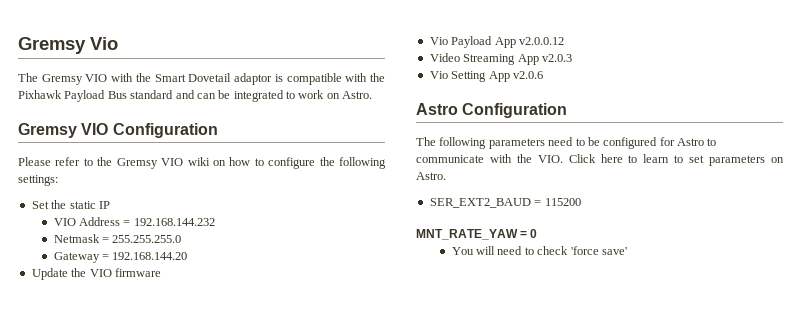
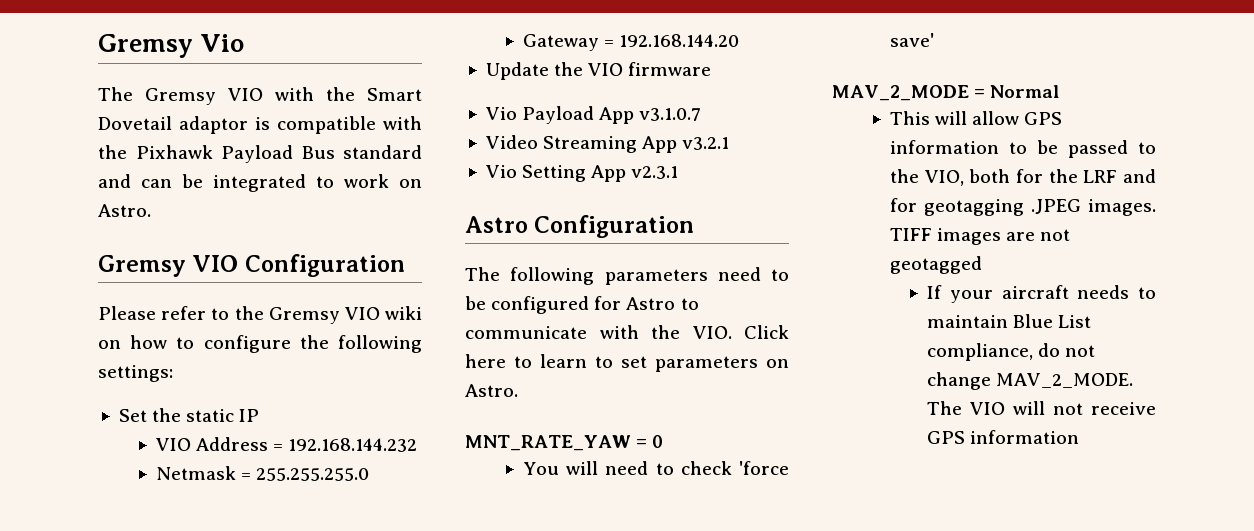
- Vio Payload App v2.0.0.12
+ Vio Payload App v3.1.0.7
- Video Streaming App v2.0.3
+ Video Streaming App v3.2.1
- Vio Setting App v2.0.6
+ Vio Setting App v2.3.1
- SER_EXT2_BAUD = 115200
+ MAV_2_MODE = Normal
+ This will allow GPS information to be passed to the VIO, both for the LRF and for geotagging .JPEG images. TIFF images are not geotagged
+ If your aircraft needs to maintain Blue List compliance, do not change MAV_2_MODE. The VIO will not receive GPS information

